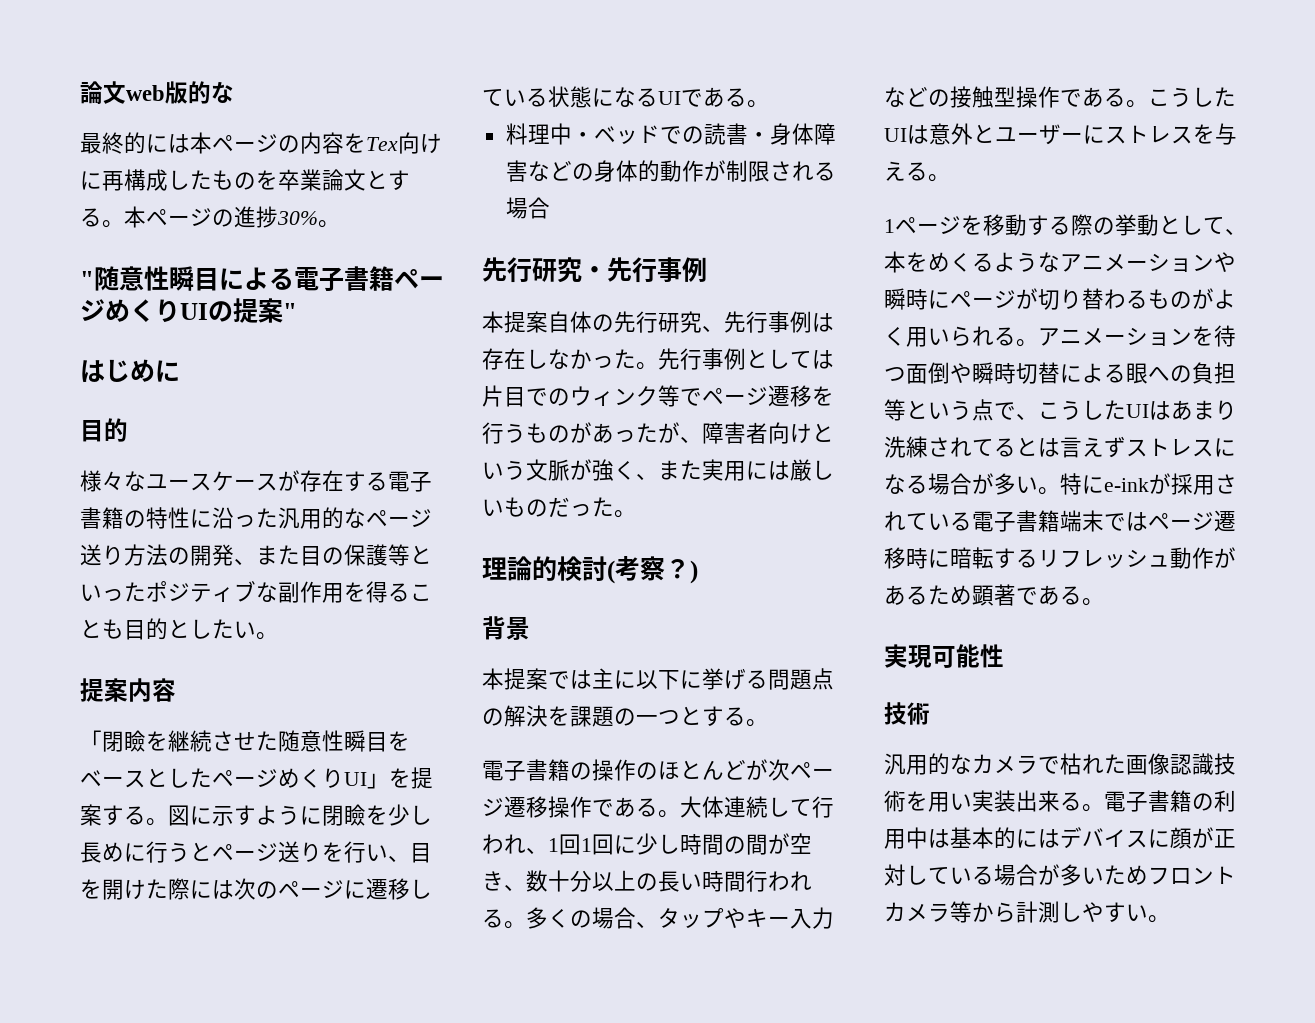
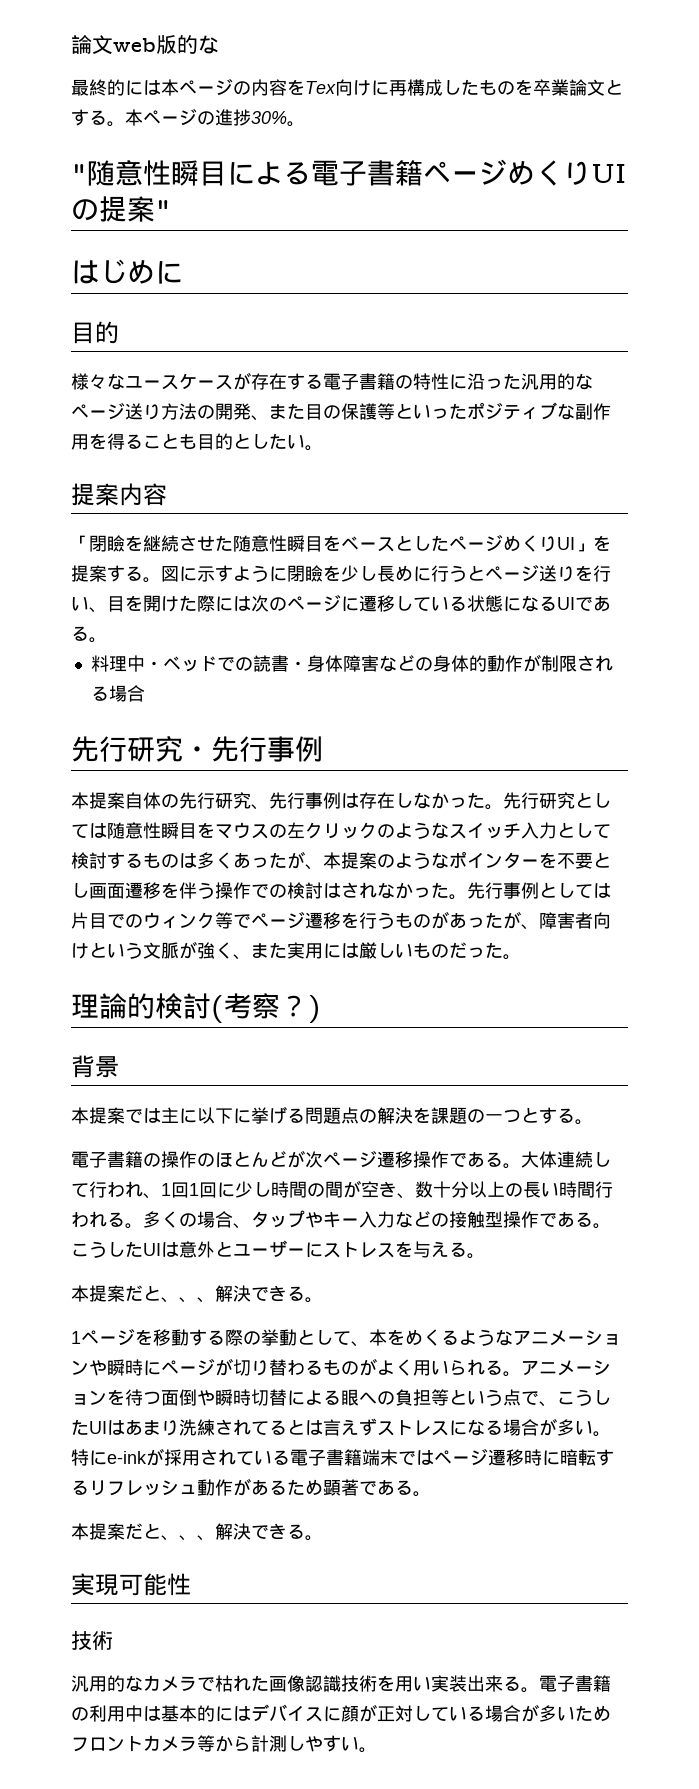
- 先行事例としては片目でのウィンク等でページ遷移を行うものがあったが、障害者向けという文脈が強く、また実用には厳しいものだった。
+ 先行研究としては随意性瞬目をマウスの左クリックのようなスイッチ入力として検討するものは多くあったが、本提案のようなポインターを不要とし画面遷移を伴う操作での検討はされなかった。先行事例としては片目でのウィンク等でページ遷移を行うものがあったが、障害者向けという文脈が強く、また実用には厳しいものだった。
  こうしたUIは意外とユーザーにストレスを与える。
+ 本提案だと、、、解決できる。
  特にe-inkが採用されている電子書籍端末ではページ遷移時に暗転するリフレッシュ動作があるため顕著である。
+ 本提案だと、、、解決できる。

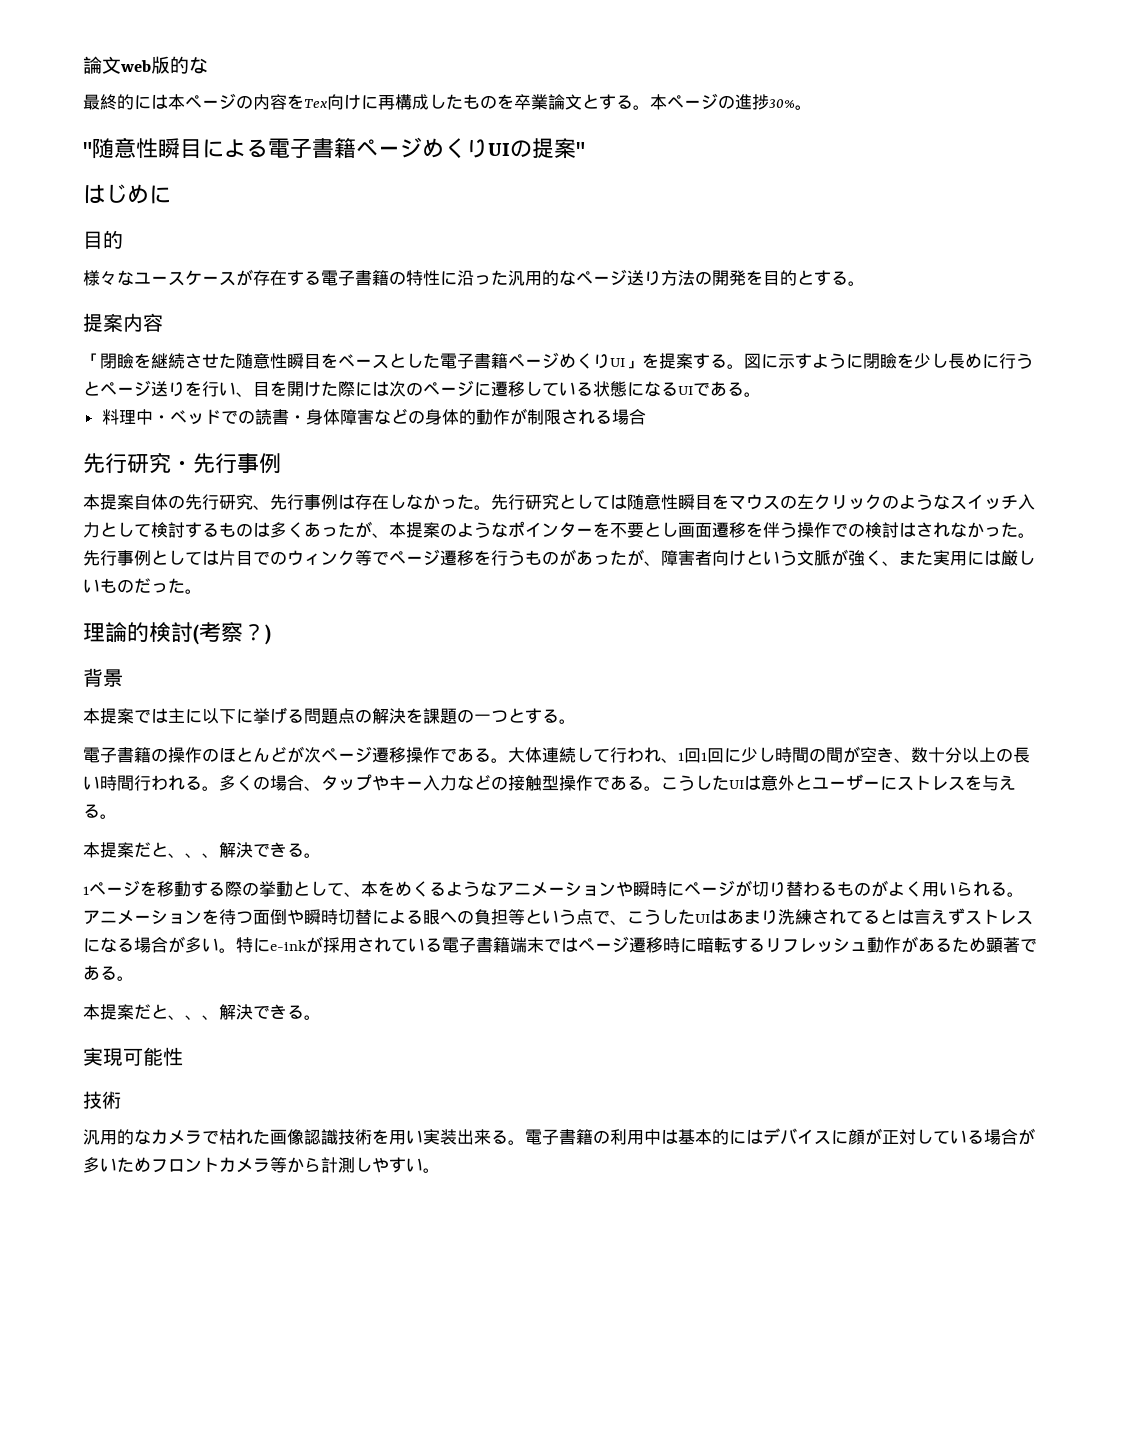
- 様々なユースケースが存在する電子書籍の特性に沿った汎用的なページ送り方法の開発、また目の保護等といったポジティブな副作用を得ることも目的としたい。
+ 様々なユースケースが存在する電子書籍の特性に沿った汎用的なページ送り方法の開発を目的とする。
- 「閉瞼を継続させた随意性瞬目をベースとしたページめくりUI」を提案する。
+ 「閉瞼を継続させた随意性瞬目をベースとした電子書籍ページめくりUI」を提案する。

